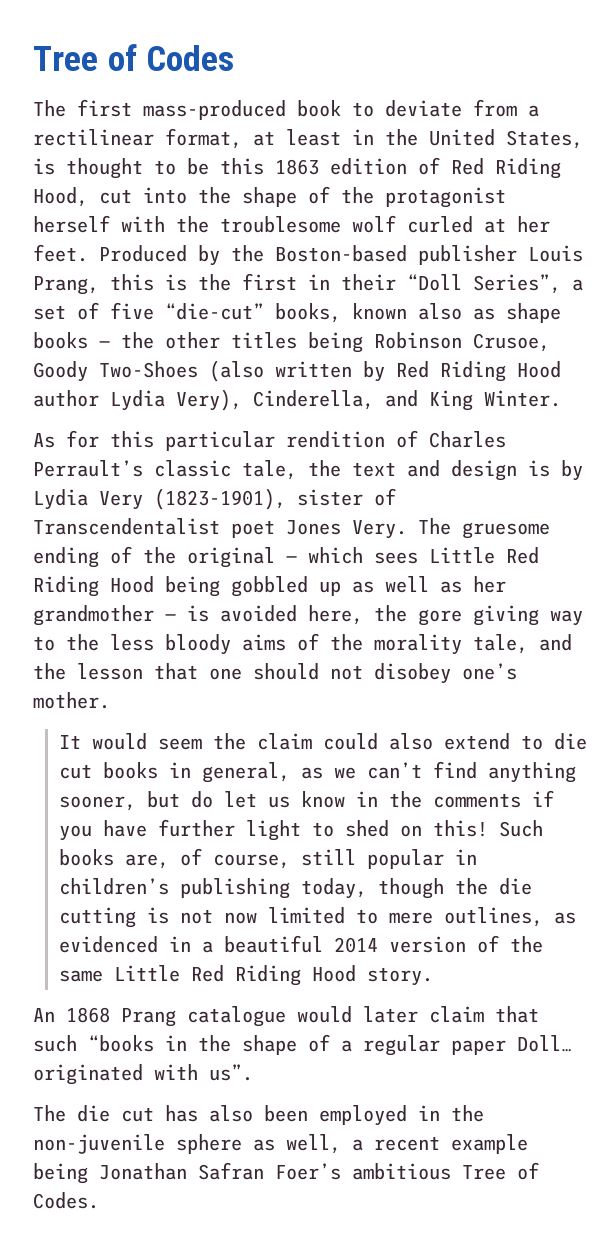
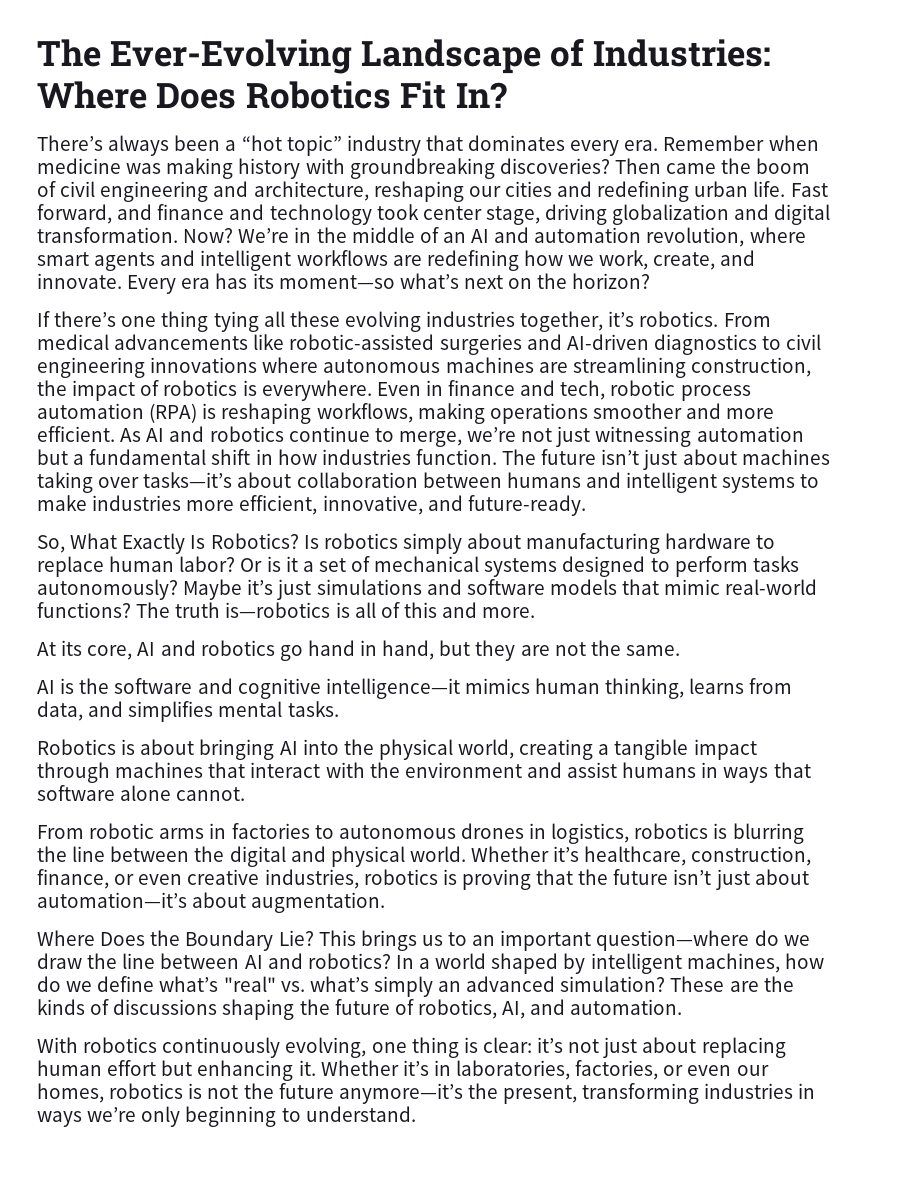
- Tree of Codes
- The first mass-produced book to deviate from a rectilinear format, at least in the United States, is thought to be this 1863 edition of Red Riding Hood, cut into the shape of the protagonist herself with the troublesome wolf curled at her feet. Produced by the Boston-based publisher Louis Prang, this is the first in their “Doll Series”, a set of five “die-cut” books, known also as shape books — the other titles being Robinson Crusoe, Goody Two-Shoes (also written by Red Riding Hood author Lydia Very), Cinderella, and King Winter.
- As for this particular rendition of Charles Perrault’s classic tale, the text and design is by Lydia Very (1823-1901), sister of Transcendentalist poet Jones Very. The gruesome ending of the original — which sees Little Red Riding Hood being gobbled up as well as her grandmother — is avoided here, the gore giving way to the less bloody aims of the morality tale, and the lesson that one should not disobey one’s mother.
- It would seem the claim could also extend to die cut books in general, as we can’t find anything sooner, but do let us know in the comments if you have further light to shed on this! Such books are, of course, still popular in children’s publishing today, though the die cutting is not now limited to mere outlines, as evidenced in a beautiful 2014 version of the same Little Red Riding Hood story.
- An 1868 Prang catalogue would later claim that such “books in the shape of a regular paper Doll… originated with us”.
- The die cut has also been employed in the non-juvenile sphere as well, a recent example being Jonathan Safran Foer’s ambitious Tree of Codes.
+ The Ever-Evolving Landscape of Industries: Where Does Robotics Fit In?
+ There’s always been a “hot topic” industry that dominates every era. Remember when medicine was making history with groundbreaking discoveries? Then came the boom of civil engineering and architecture, reshaping our cities and redefining urban life. Fast forward, and finance and technology took center stage, driving globalization and digital transformation. Now? We’re in the middle of an AI and automation revolution, where smart agents and intelligent workflows are redefining how we work, create, and innovate. Every era has its moment—so what’s next on the horizon?
+ If there’s one thing tying all these evolving industries together, it’s robotics. From medical advancements like robotic-assisted surgeries and AI-driven diagnostics to civil engineering innovations where autonomous machines are streamlining construction, the impact of robotics is everywhere. Even in finance and tech, robotic process automation (RPA) is reshaping workflows, making operations smoother and more efficient. As AI and robotics continue to merge, we’re not just witnessing automation but a fundamental shift in how industries function. The future isn’t just about machines taking over tasks—it’s about collaboration between humans and intelligent systems to make industries more efficient, innovative, and future-ready.
+ So, What Exactly Is Robotics? Is robotics simply about manufacturing hardware to replace human labor? Or is it a set of mechanical systems designed to perform tasks autonomously? Maybe it’s just simulations and software models that mimic real-world functions? The truth is—robotics is all of this and more.
+ At its core, AI and robotics go hand in hand, but they are not the same.
+ AI is the software and cognitive intelligence—it mimics human thinking, learns from data, and simplifies mental tasks.
+ Robotics is about bringing AI into the physical world, creating a tangible impact through machines that interact with the environment and assist humans in ways that software alone cannot.
+ From robotic arms in factories to autonomous drones in logistics, robotics is blurring the line between the digital and physical world. Whether it’s healthcare, construction, finance, or even creative industries, robotics is proving that the future isn’t just about automation—it’s about augmentation.
+ Where Does the Boundary Lie? This brings us to an important question—where do we draw the line between AI and robotics? In a world shaped by intelligent machines, how do we define what’s "real" vs. what’s simply an advanced simulation? These are the kinds of discussions shaping the future of robotics, AI, and automation.
+ With robotics continuously evolving, one thing is clear: it’s not just about replacing human effort but enhancing it. Whether it’s in laboratories, factories, or even our homes, robotics is not the future anymore—it’s the present, transforming industries in ways we’re only beginning to understand.

